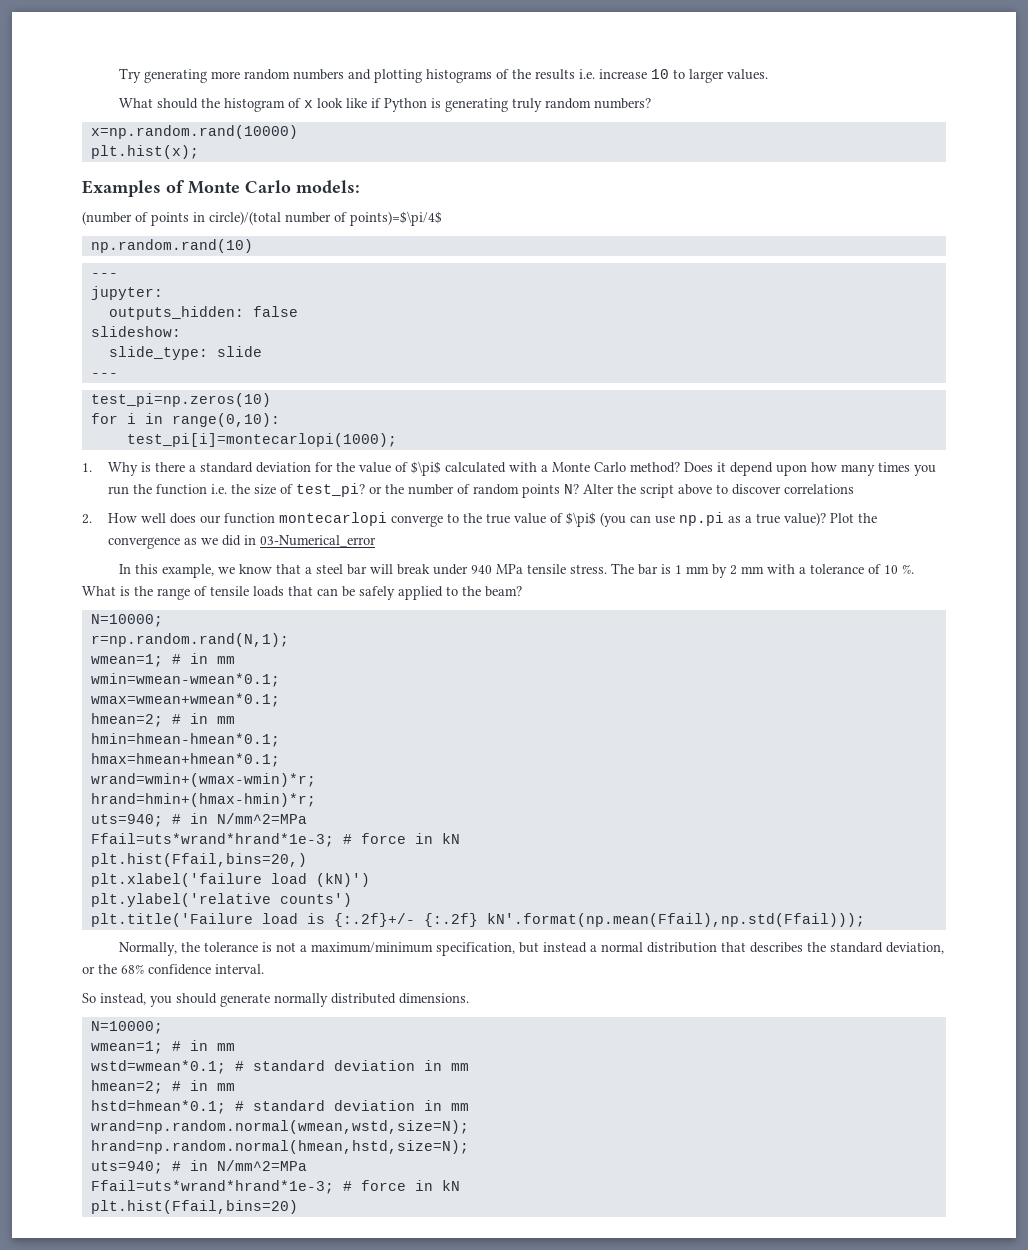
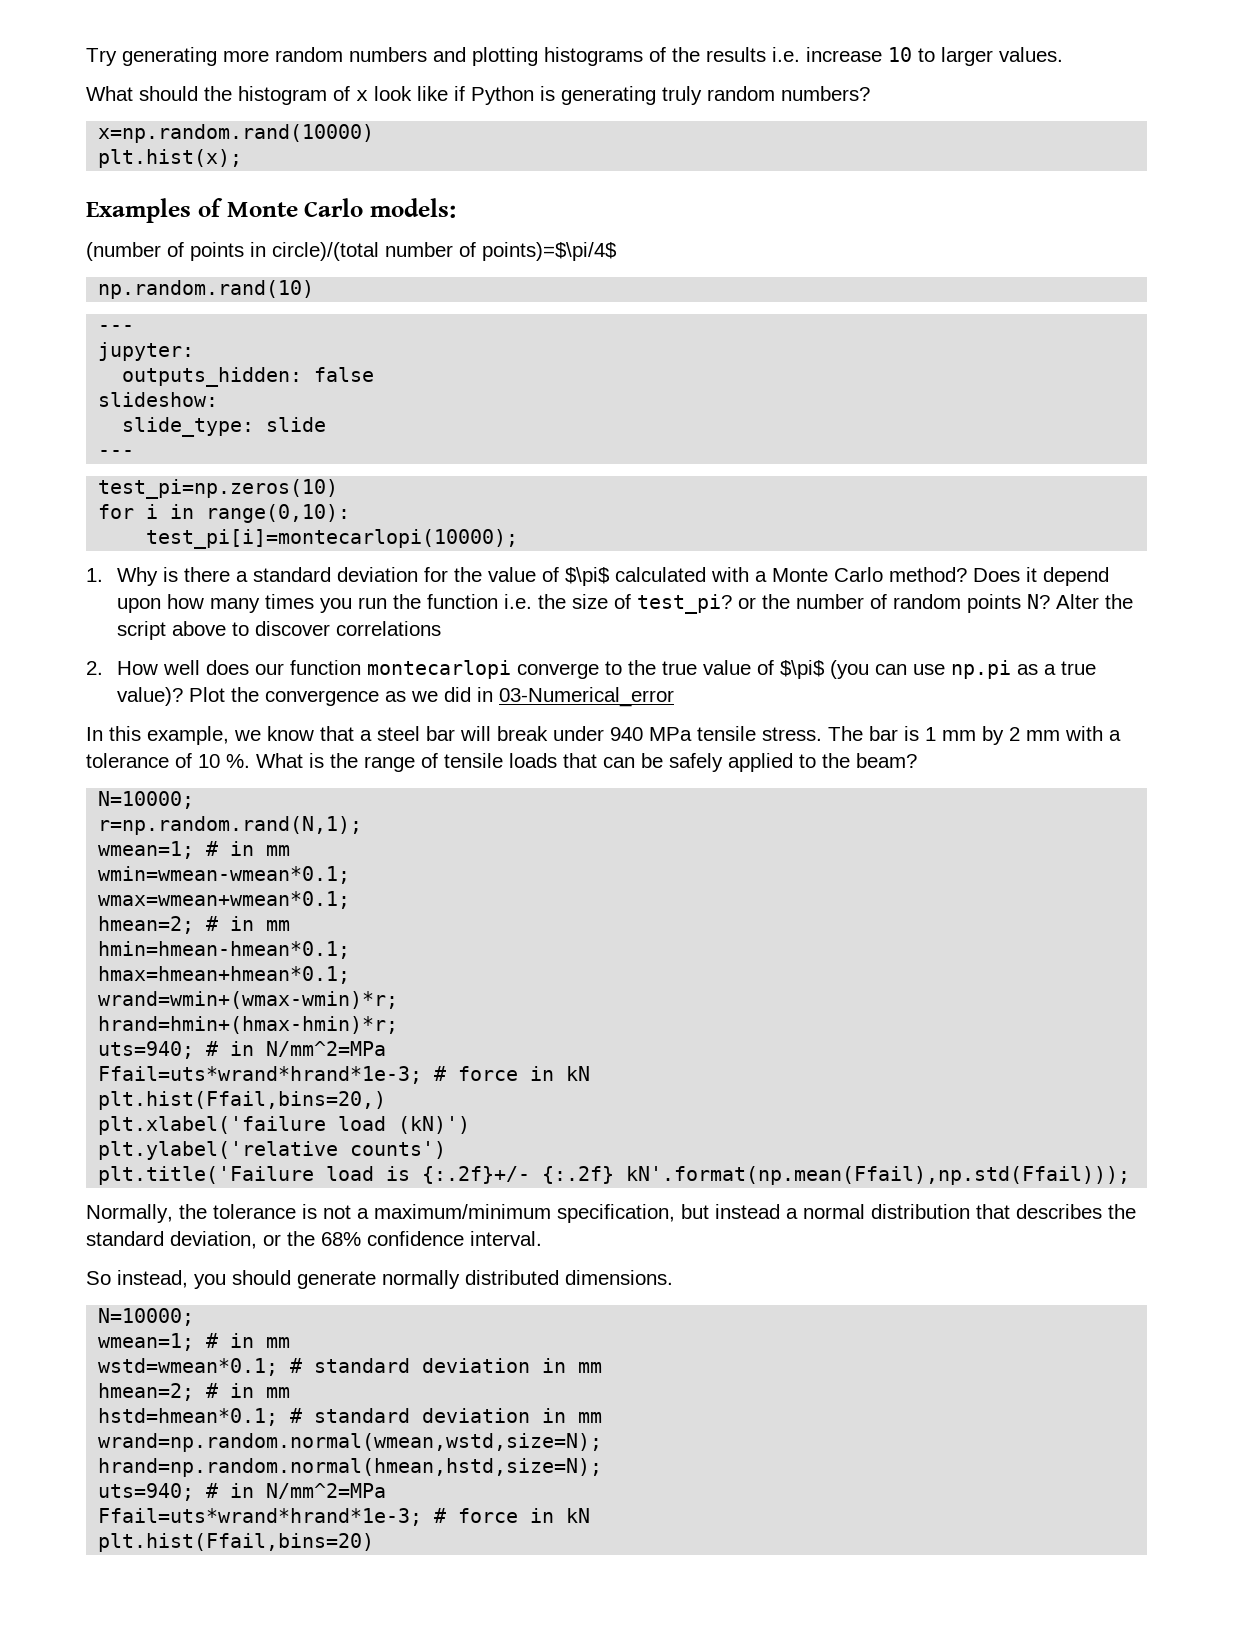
- test_pi[i]=montecarlopi(1000);
+ test_pi[i]=montecarlopi(10000);

